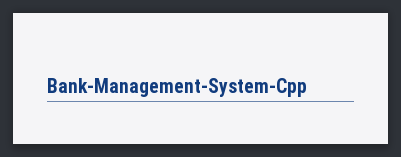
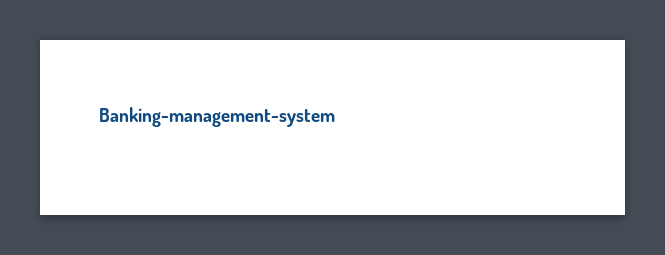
- Bank-Management-System-Cpp
+ Banking-management-system

